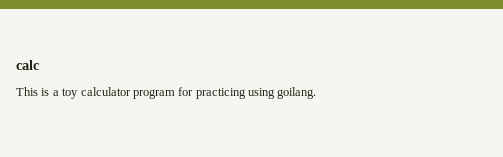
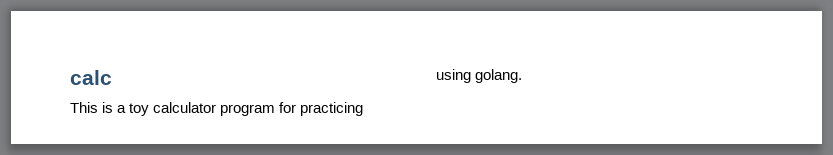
- This is a toy calculator program for practicing using goilang.
+ This is a toy calculator program for practicing using golang.

